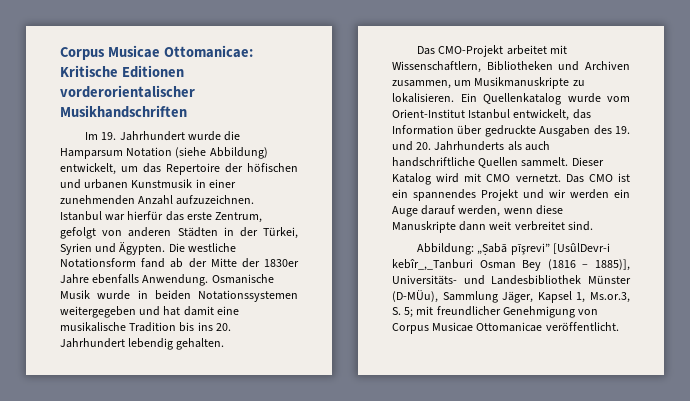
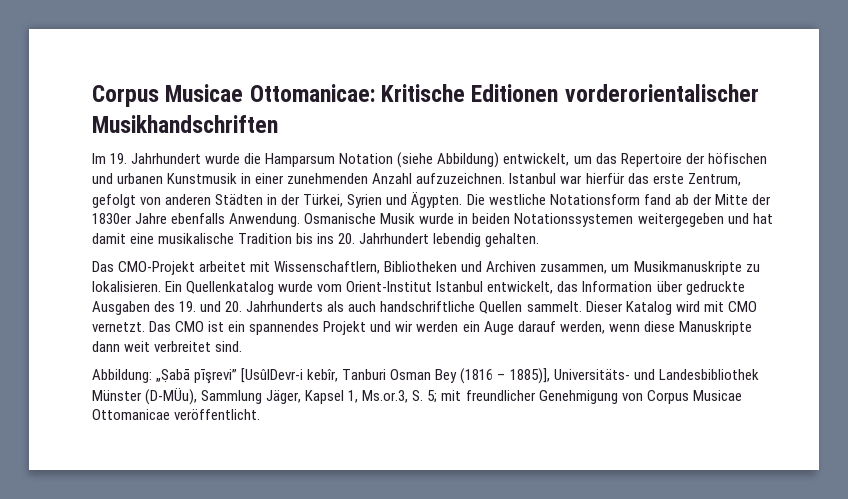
- Abbildung: „Ṣabā pīşrevi” [UsûlDevr-i kebîr_,_Tanburi Osman Bey (1816 – 1885)], Universitäts- und Landesbibliothek Münster (D-MÜu), Sammlung Jäger, Kapsel 1, Ms.or.3, S. 5; mit freundlicher Genehmigung von Corpus Musicae Ottomanicae veröffentlicht.
+ Abbildung: „Ṣabā pīşrevi” [UsûlDevr-i kebîr, Tanburi Osman Bey (1816 – 1885)], Universitäts- und Landesbibliothek Münster (D-MÜu), Sammlung Jäger, Kapsel 1, Ms.or.3, S. 5; mit freundlicher Genehmigung von Corpus Musicae Ottomanicae veröffentlicht.

